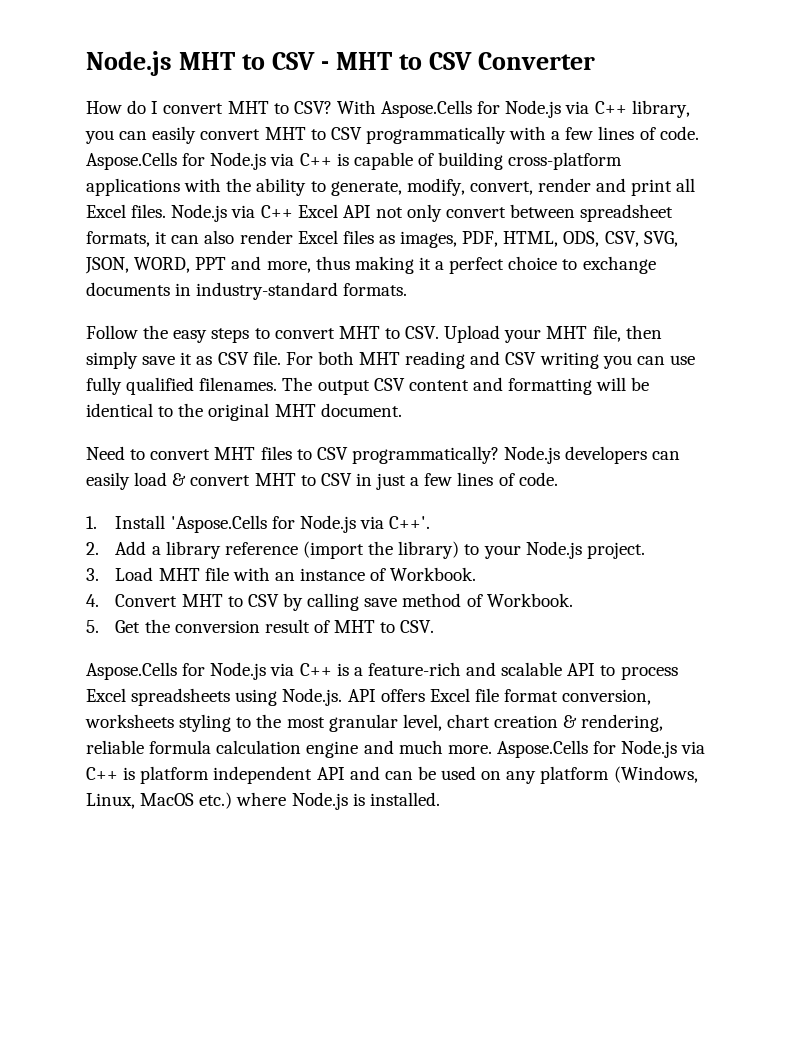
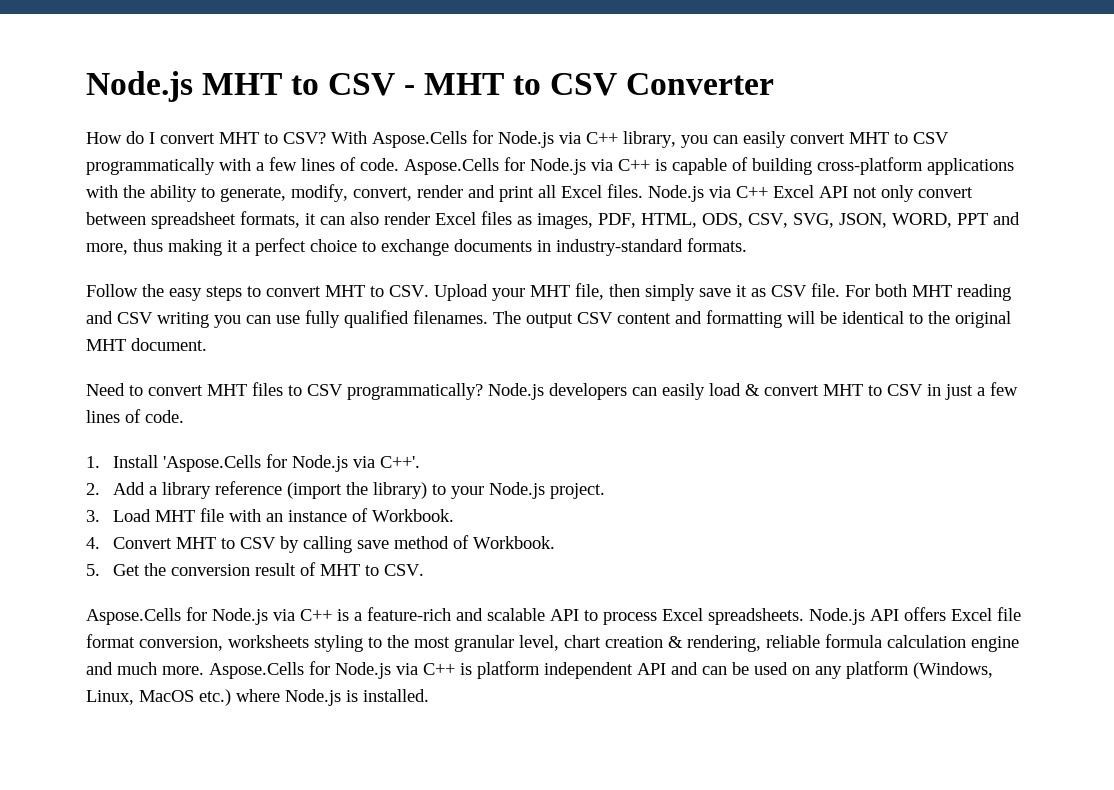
- Aspose.Cells for Node.js via C++ is a feature-rich and scalable API to process Excel spreadsheets using Node.js. API offers Excel file format conversion, worksheets styling to the most granular level, chart creation & rendering, reliable formula calculation engine and much more.
+ Aspose.Cells for Node.js via C++ is a feature-rich and scalable API to process Excel spreadsheets. Node.js API offers Excel file format conversion, worksheets styling to the most granular level, chart creation & rendering, reliable formula calculation engine and much more.

